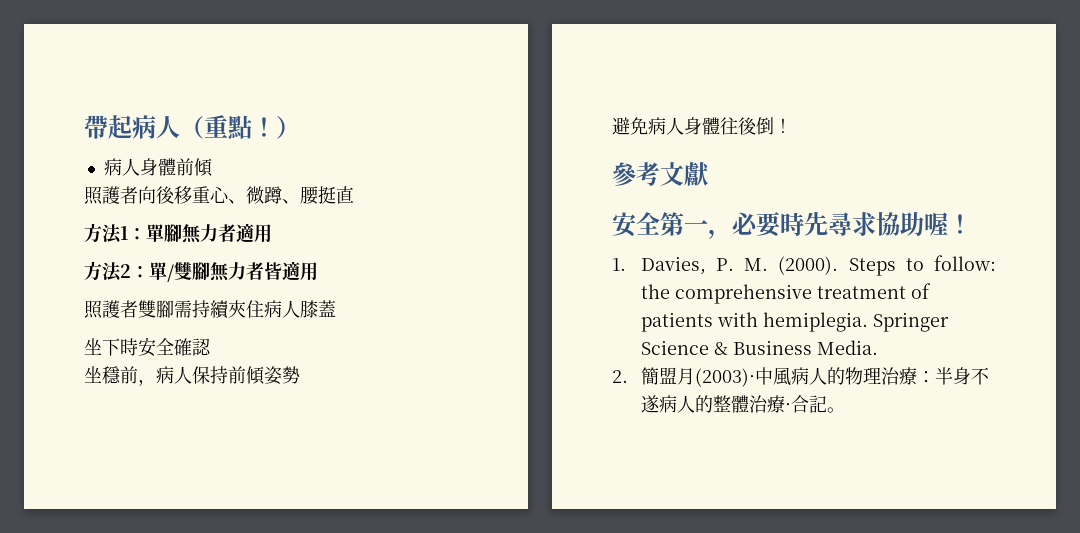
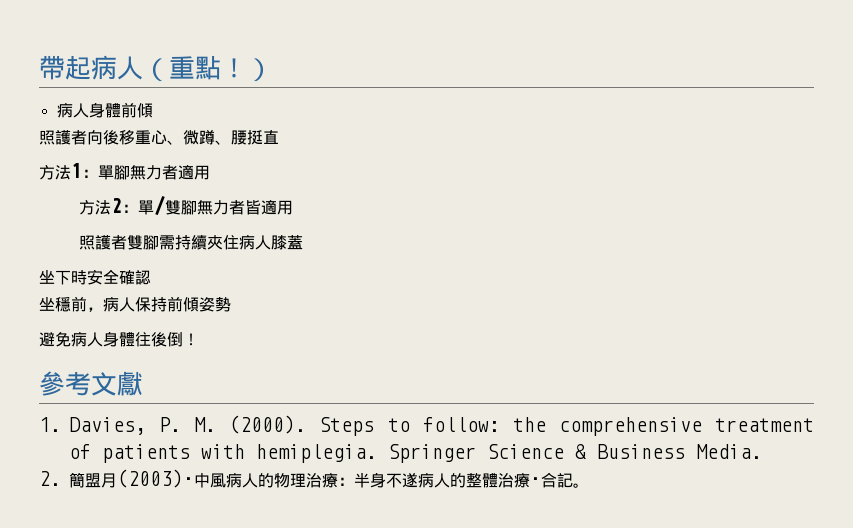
- 安全第一，必要時先尋求協助喔！

